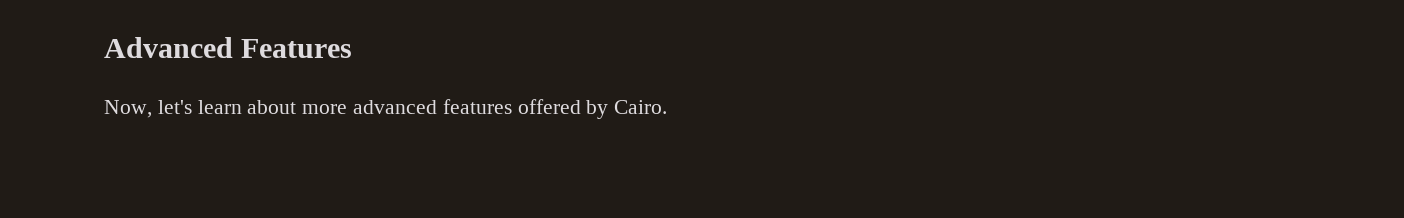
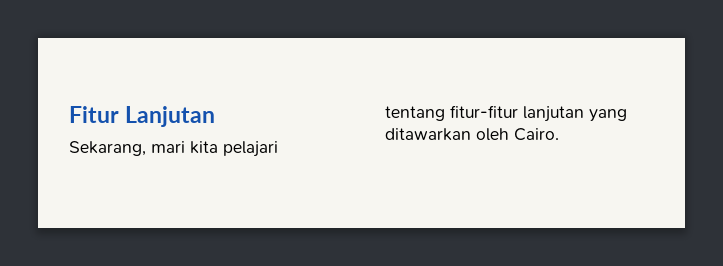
- Advanced Features
- Now, let's learn about more advanced features offered by Cairo.
+ Fitur Lanjutan
+ Sekarang, mari kita pelajari tentang fitur-fitur lanjutan yang ditawarkan oleh Cairo.

